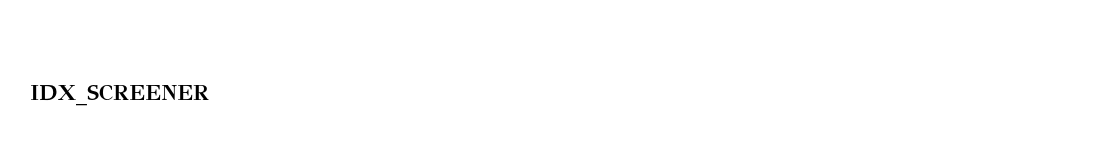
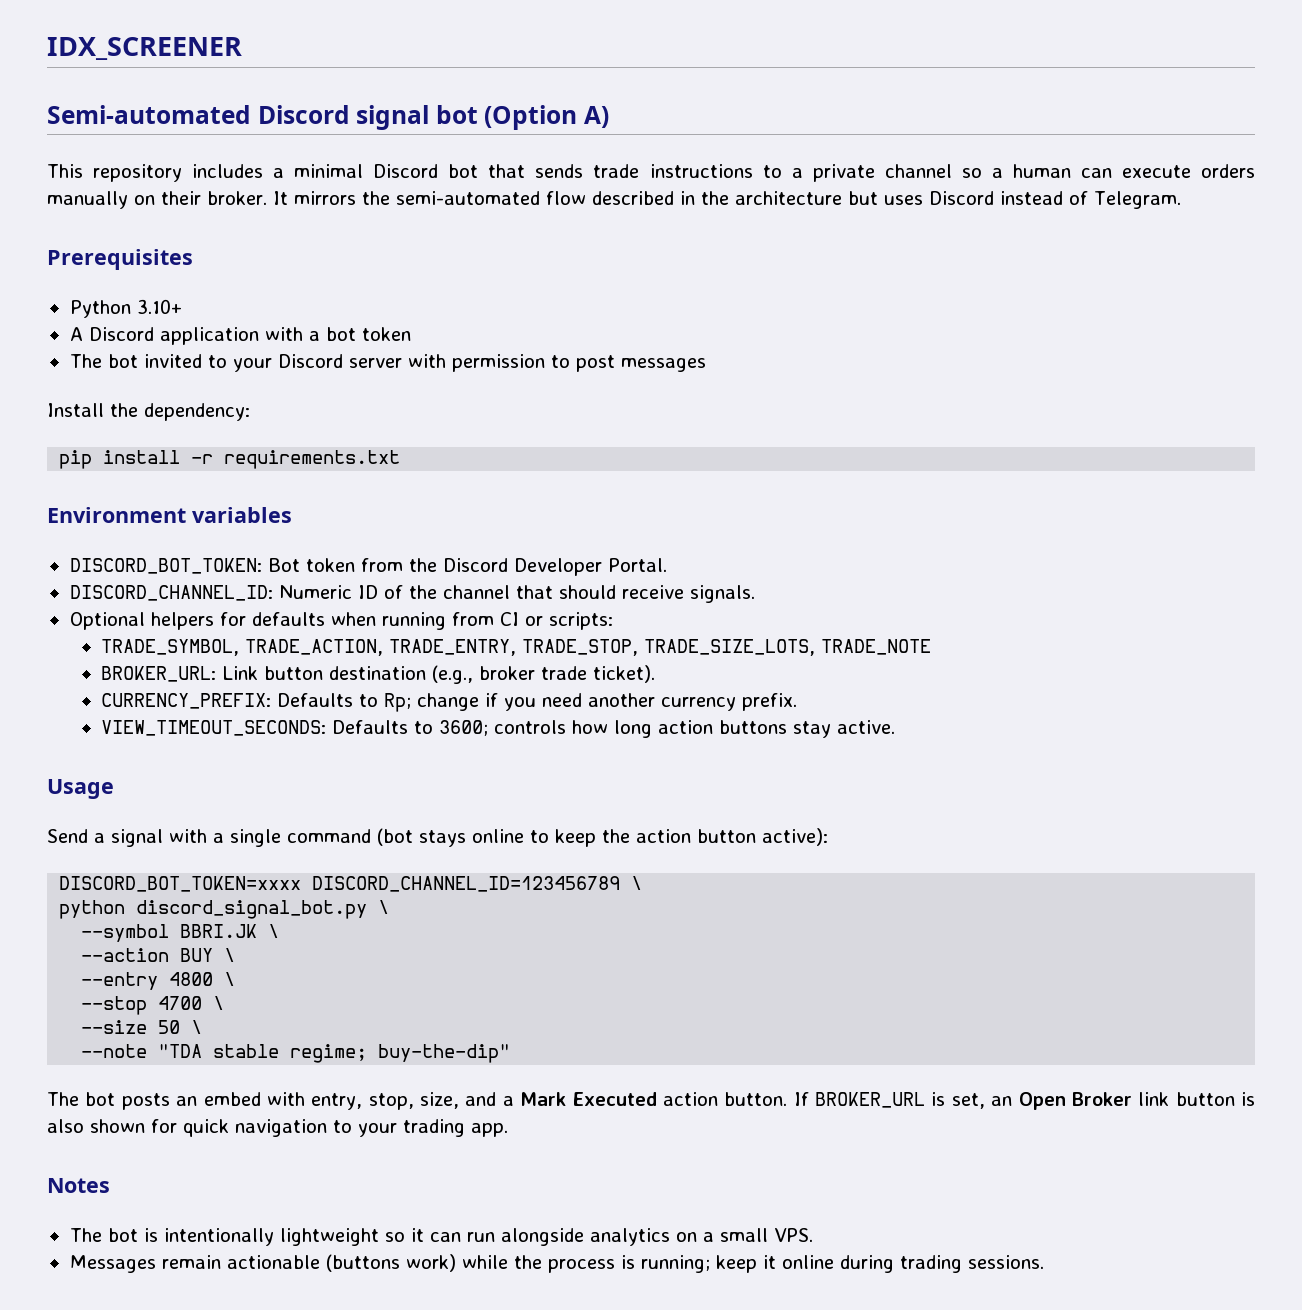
+ Semi-automated Discord signal bot (Option A)
+ This repository includes a minimal Discord bot that sends trade instructions to a private channel so a human can execute orders manually on their broker. It mirrors the semi-automated flow described in the architecture but uses Discord instead of Telegram.
+ Prerequisites
+ Python 3.10+
+ A Discord application with a bot token
+ The bot invited to your Discord server with permission to post messages
+ Install the dependency:
+ pip install -r requirements.txt
+ Environment variables
+ DISCORD_BOT_TOKEN: Bot token from the Discord Developer Portal.
+ DISCORD_CHANNEL_ID: Numeric ID of the channel that should receive signals.
+ Optional helpers for defaults when running from CI or scripts:
+ TRADE_SYMBOL, TRADE_ACTION, TRADE_ENTRY, TRADE_STOP, TRADE_SIZE_LOTS, TRADE_NOTE
+ BROKER_URL: Link button destination (e.g., broker trade ticket).
+ CURRENCY_PREFIX: Defaults to Rp; change if you need another currency prefix.
+ VIEW_TIMEOUT_SECONDS: Defaults to 3600; controls how long action buttons stay active.
+ Usage
+ Send a signal with a single command (bot stays online to keep the action button active):
+ DISCORD_BOT_TOKEN=xxxx DISCORD_CHANNEL_ID=123456789 \
+ python discord_signal_bot.py \
+ --symbol BBRI.JK \
+ --action BUY \
+ --entry 4800 \
+ --stop 4700 \
+ --size 50 \
+ --note "TDA stable regime; buy-the-dip"
+ The bot posts an embed with entry, stop, size, and a Mark Executed action button. If BROKER_URL is set, an Open Broker link button is also shown for quick navigation to your trading app.
+ Notes
+ The bot is intentionally lightweight so it can run alongside analytics on a small VPS.
+ Messages remain actionable (buttons work) while the process is running; keep it online during trading sessions.

